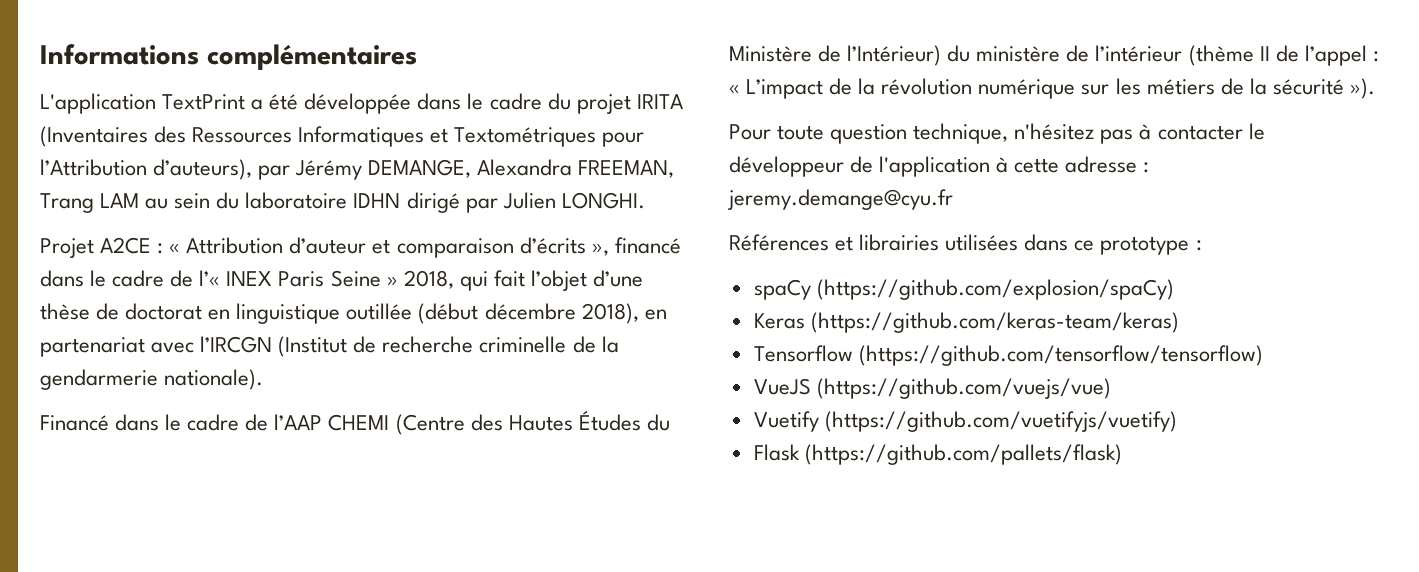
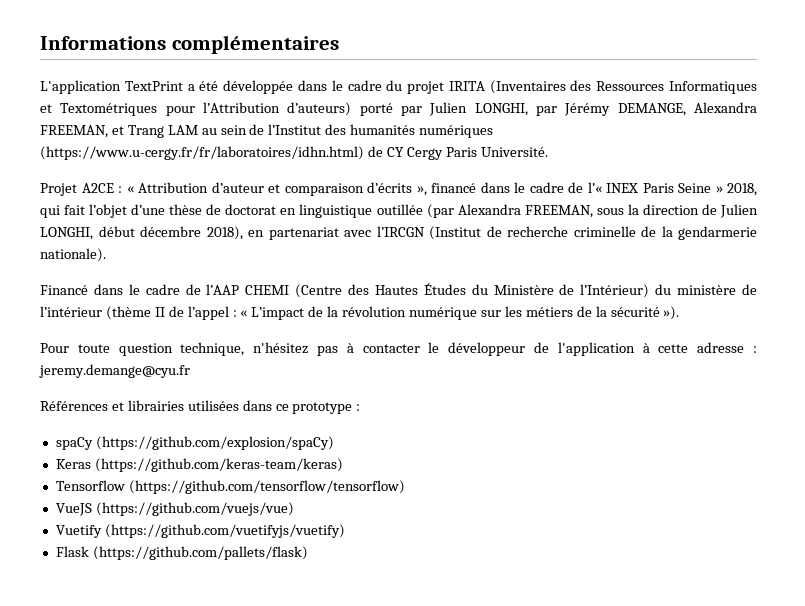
- L'application TextPrint a été développée dans le cadre du projet IRITA (Inventaires des Ressources Informatiques et Textométriques pour l’Attribution d’auteurs), par Jérémy DEMANGE, Alexandra FREEMAN, Trang LAM au sein du laboratoire IDHN dirigé par Julien LONGHI.
+ L'application TextPrint a été développée dans le cadre du projet IRITA (Inventaires des Ressources Informatiques et Textométriques pour l’Attribution d’auteurs) porté par Julien LONGHI, par Jérémy DEMANGE, Alexandra FREEMAN, et Trang LAM au sein de l’Institut des humanités numériques (https://www.u-cergy.fr/fr/laboratoires/idhn.html) de CY Cergy Paris Université.
- Projet A2CE : « Attribution d’auteur et comparaison d’écrits », financé dans le cadre de l’« INEX Paris Seine » 2018, qui fait l’objet d’une thèse de doctorat en linguistique outillée (début décembre 2018), en partenariat avec l’IRCGN (Institut de recherche criminelle de la gendarmerie nationale).
+ Projet A2CE : « Attribution d’auteur et comparaison d’écrits », financé dans le cadre de l’« INEX Paris Seine » 2018, qui fait l’objet d’une thèse de doctorat en linguistique outillée (par Alexandra FREEMAN, sous la direction de Julien LONGHI, début décembre 2018), en partenariat avec l’IRCGN (Institut de recherche criminelle de la gendarmerie nationale).

